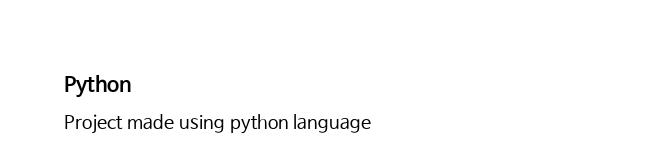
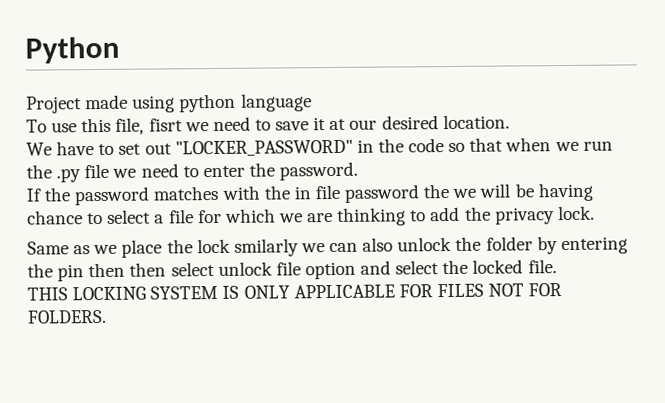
+ To use this file, fisrt we need to save it at our desired location.
+ We have to set out "LOCKER_PASSWORD" in the code so that when we run the .py file we need to enter the password.
+ If the password matches with the in file password the we will be having chance to select a file for which we are thinking to add the privacy lock.
+ Same as we place the lock smilarly we can also unlock the folder by entering the pin then then select unlock file option and select the locked file.
+ THIS LOCKING SYSTEM IS ONLY APPLICABLE FOR FILES NOT FOR FOLDERS.

